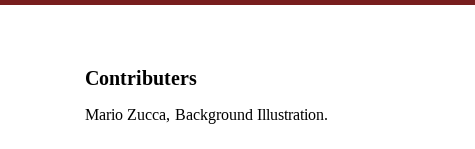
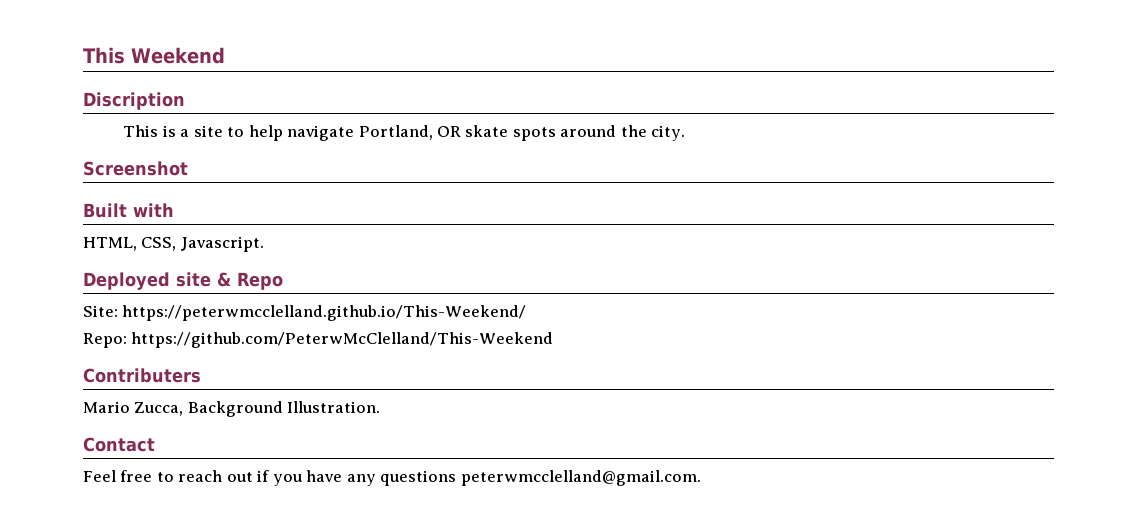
+ This Weekend
+ Discription
+ This is a site to help navigate Portland, OR skate spots around the city.
+ Screenshot
+ Built with
+ HTML, CSS, Javascript.
+ Deployed site & Repo
+ Site: https://peterwmcclelland.github.io/This-Weekend/
+ Repo: https://github.com/PeterwMcClelland/This-Weekend
+ Contact
+ Feel free to reach out if you have any questions peterwmcclelland@gmail.com.

